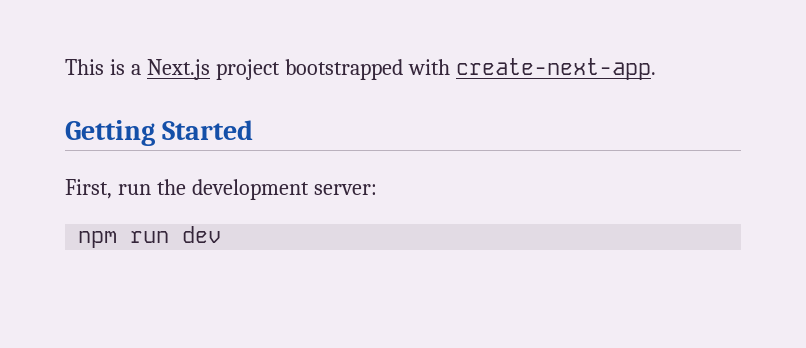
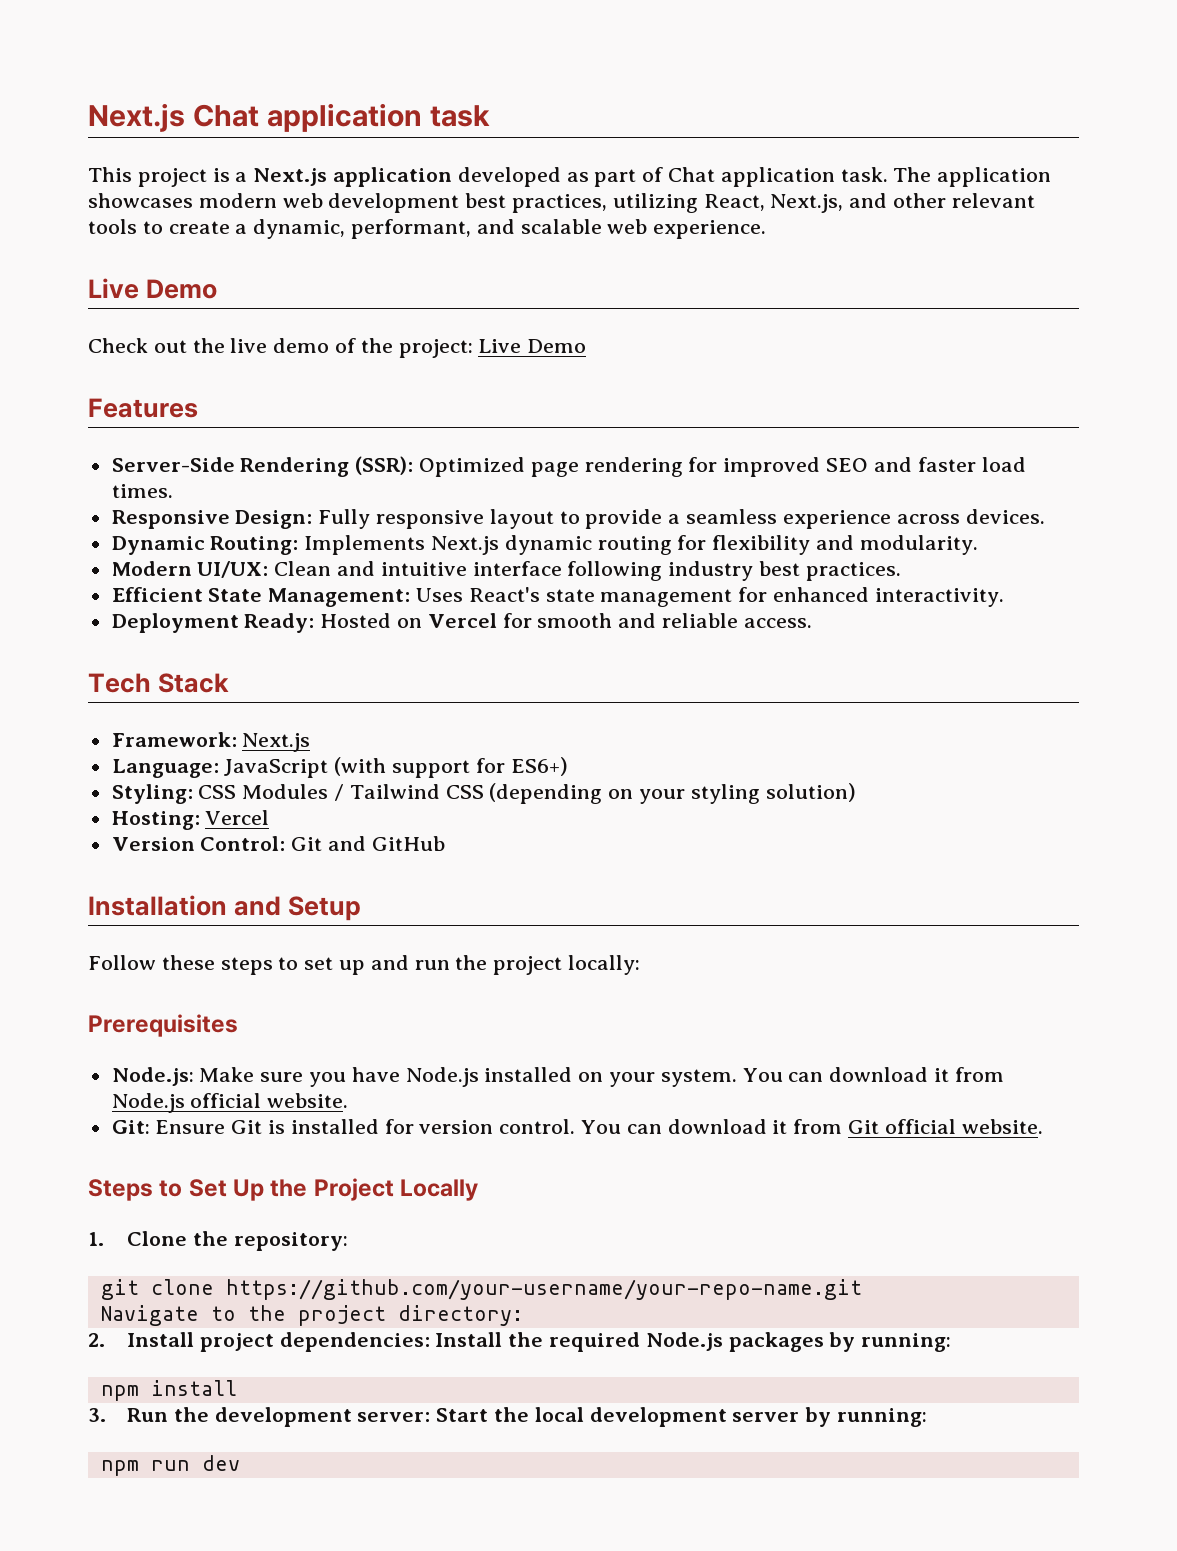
- This is a Next.js project bootstrapped with create-next-app.
- Getting Started
- First, run the development server:
+ Next.js Chat application task
+ This project is a Next.js application developed as part of Chat application task. The application showcases modern web development best practices, utilizing React, Next.js, and other relevant tools to create a dynamic, performant, and scalable web experience.
+ Live Demo
+ Check out the live demo of the project: Live Demo
+ Features
+ Server-Side Rendering (SSR): Optimized page rendering for improved SEO and faster load times.
+ Responsive Design: Fully responsive layout to provide a seamless experience across devices.
+ Dynamic Routing: Implements Next.js dynamic routing for flexibility and modularity.
+ Modern UI/UX: Clean and intuitive interface following industry best practices.
+ Efficient State Management: Uses React's state management for enhanced interactivity.
+ Deployment Ready: Hosted on Vercel for smooth and reliable access.
+ Tech Stack
+ Framework: Next.js
+ Language: JavaScript (with support for ES6+)
+ Styling: CSS Modules / Tailwind CSS (depending on your styling solution)
+ Hosting: Vercel
+ Version Control: Git and GitHub
+ Installation and Setup
+ Follow these steps to set up and run the project locally:
+ Prerequisites
+ Node.js: Make sure you have Node.js installed on your system. You can download it from Node.js official website.
+ Git: Ensure Git is installed for version control. You can download it from Git official website.
+ Steps to Set Up the Project Locally
+ 1. Clone the repository:
+ git clone https://github.com/your-username/your-repo-name.git
+ Navigate to the project directory:
+ 2. Install project dependencies: Install the required Node.js packages by running:
+ npm install
+ 3. Run the development server: Start the local development server by running:

